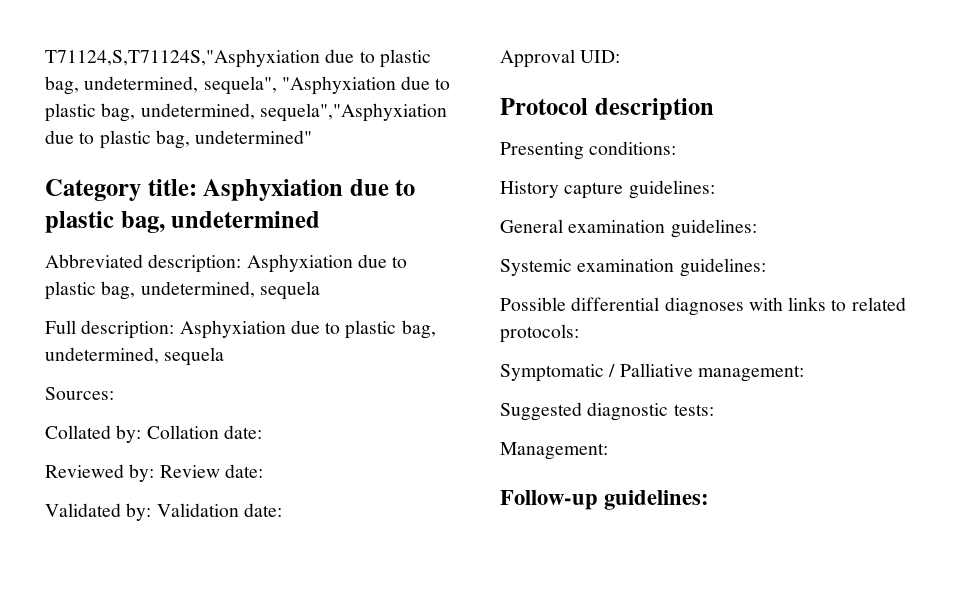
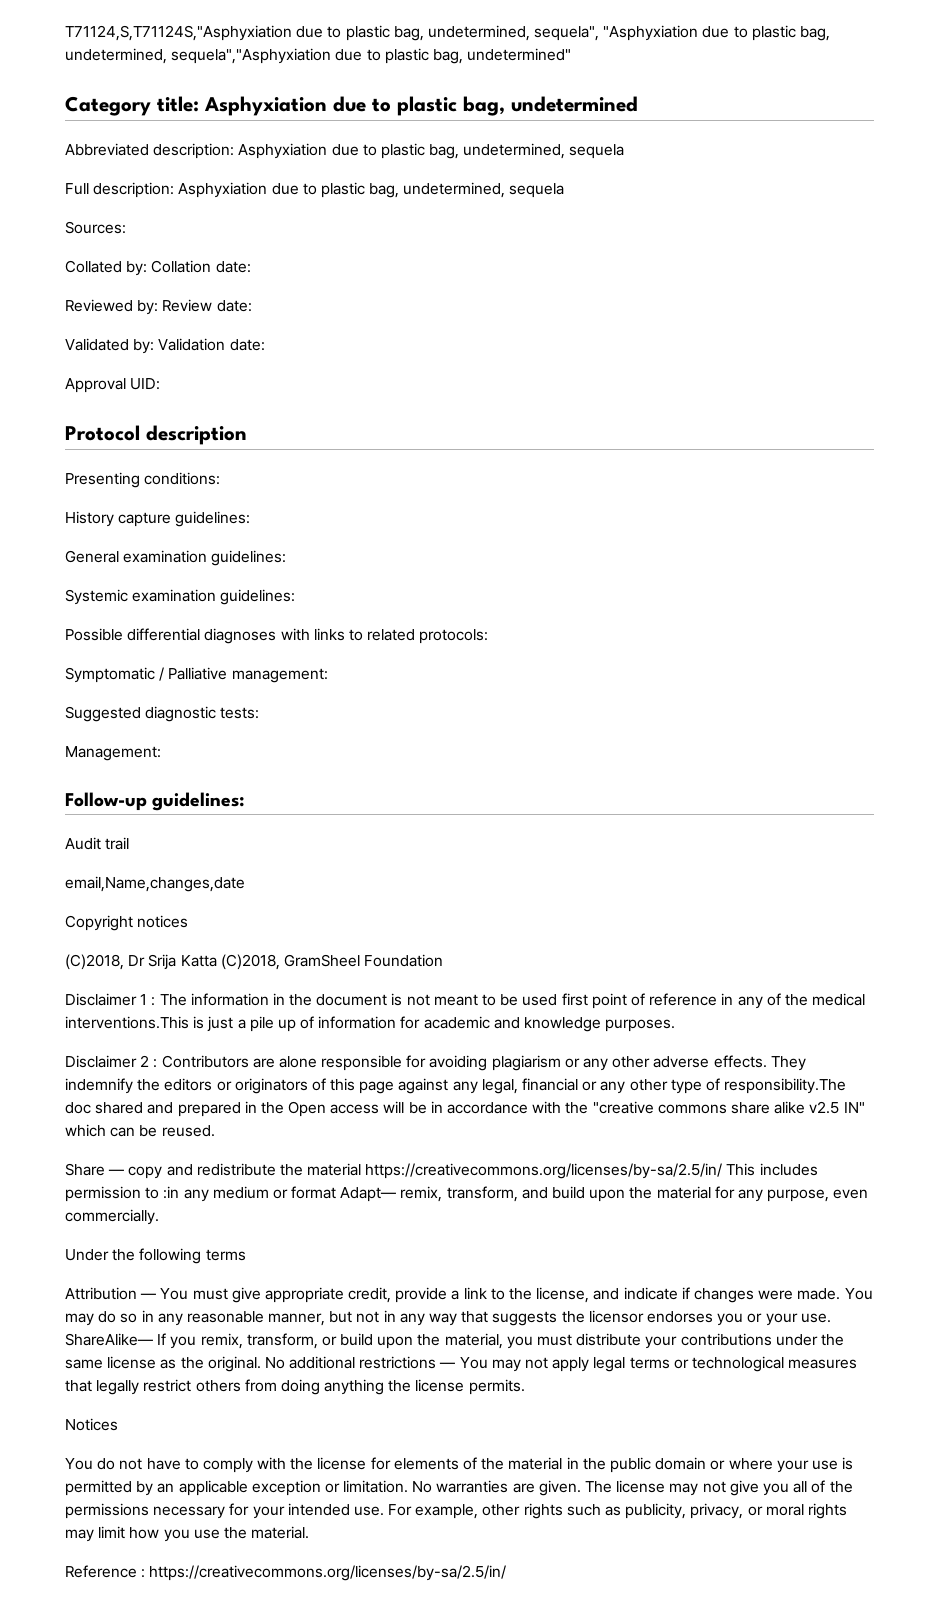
+ Audit trail
+ email,Name,changes,date
+ Copyright notices
+ (C)2018, Dr Srija Katta (C)2018, GramSheel Foundation
+ Disclaimer 1 : The information in the document is not meant to be used first point of reference in any of the medical interventions.This is just a pile up of information for academic and knowledge purposes.
+ Disclaimer 2 : Contributors are alone responsible for avoiding plagiarism or any other adverse effects. They indemnify the editors or originators of this page against any legal, financial or any other type of responsibility.The doc shared and prepared in the Open access will be in accordance with the "creative commons share alike v2.5 IN" which can be reused.
+ Share — copy and redistribute the material https://creativecommons.org/licenses/by-sa/2.5/in/ This includes permission to :in any medium or format Adapt— remix, transform, and build upon the material for any purpose, even commercially.
+ Under the following terms
+ Attribution — You must give appropriate credit, provide a link to the license, and indicate if changes were made. You may do so in any reasonable manner, but not in any way that suggests the licensor endorses you or your use. ShareAlike— If you remix, transform, or build upon the material, you must distribute your contributions under the same license as the original. No additional restrictions — You may not apply legal terms or technological measures that legally restrict others from doing anything the license permits.
+ Notices
+ You do not have to comply with the license for elements of the material in the public domain or where your use is permitted by an applicable exception or limitation. No warranties are given. The license may not give you all of the permissions necessary for your intended use. For example, other rights such as publicity, privacy, or moral rights may limit how you use the material.
+ Reference : https://creativecommons.org/licenses/by-sa/2.5/in/

